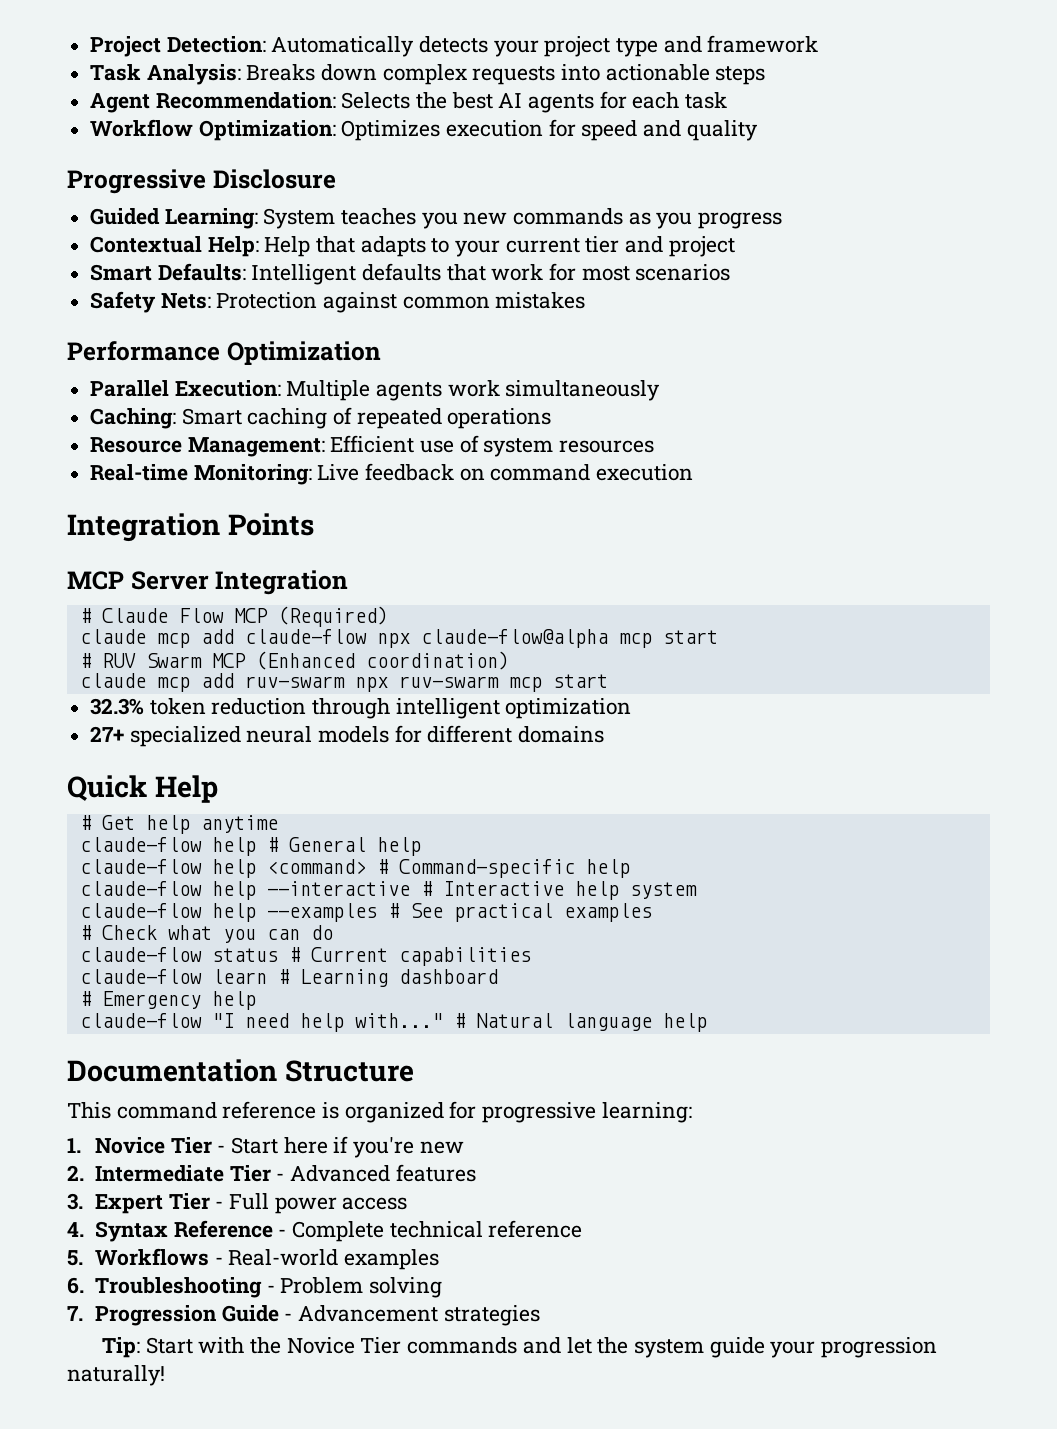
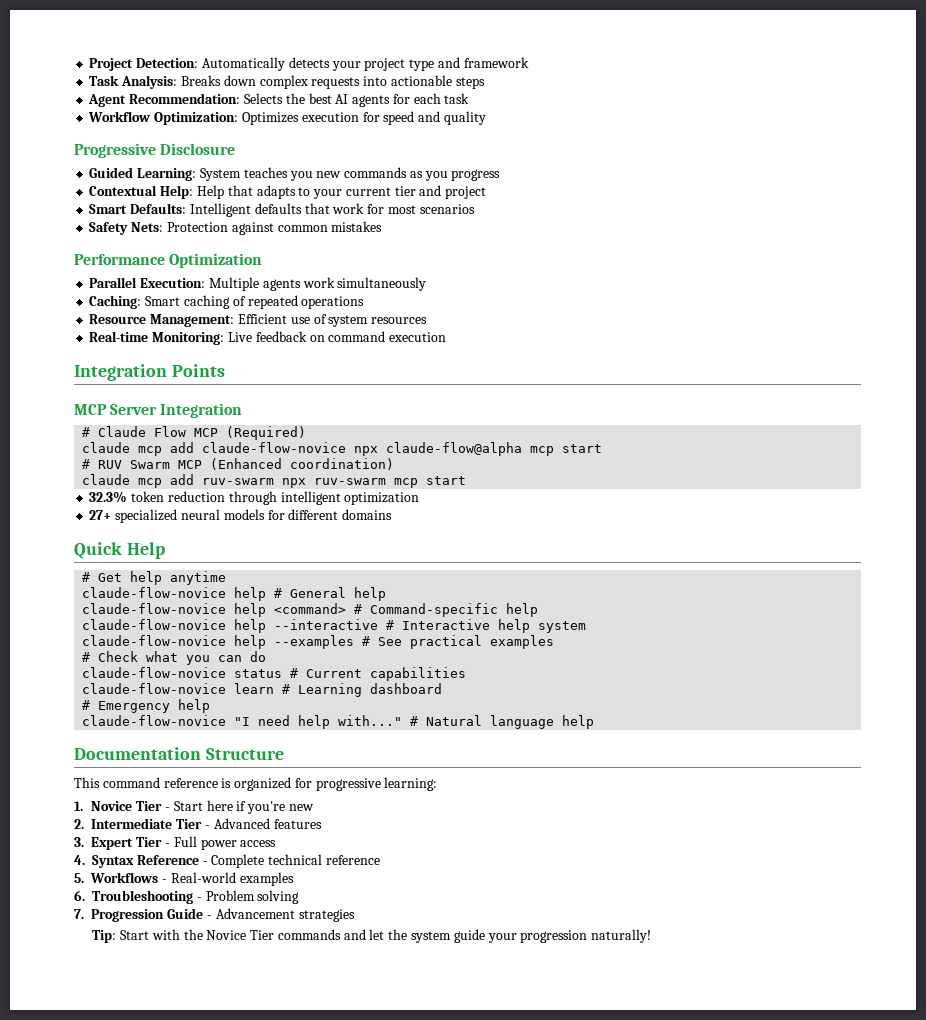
- claude mcp add claude-flow npx claude-flow@alpha mcp start
+ claude mcp add claude-flow-novice npx claude-flow@alpha mcp start
- claude-flow help # General help
+ claude-flow-novice help # General help
- claude-flow help <command> # Command-specific help
+ claude-flow-novice help <command> # Command-specific help
- claude-flow help --interactive # Interactive help system
+ claude-flow-novice help --interactive # Interactive help system
- claude-flow help --examples # See practical examples
+ claude-flow-novice help --examples # See practical examples
- claude-flow status # Current capabilities
+ claude-flow-novice status # Current capabilities
- claude-flow learn # Learning dashboard
+ claude-flow-novice learn # Learning dashboard
- claude-flow "I need help with..."
+ claude-flow-novice "I need help with..."

